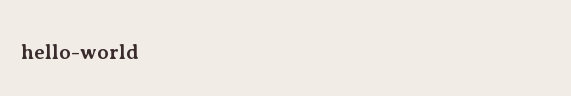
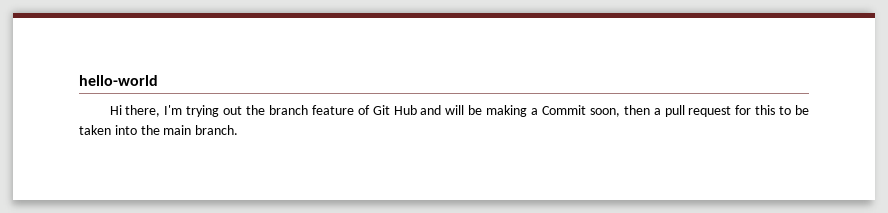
+ Hi there, I'm trying out the branch feature of Git Hub and will be making a Commit soon, then a pull request for this to be taken into the main branch.

